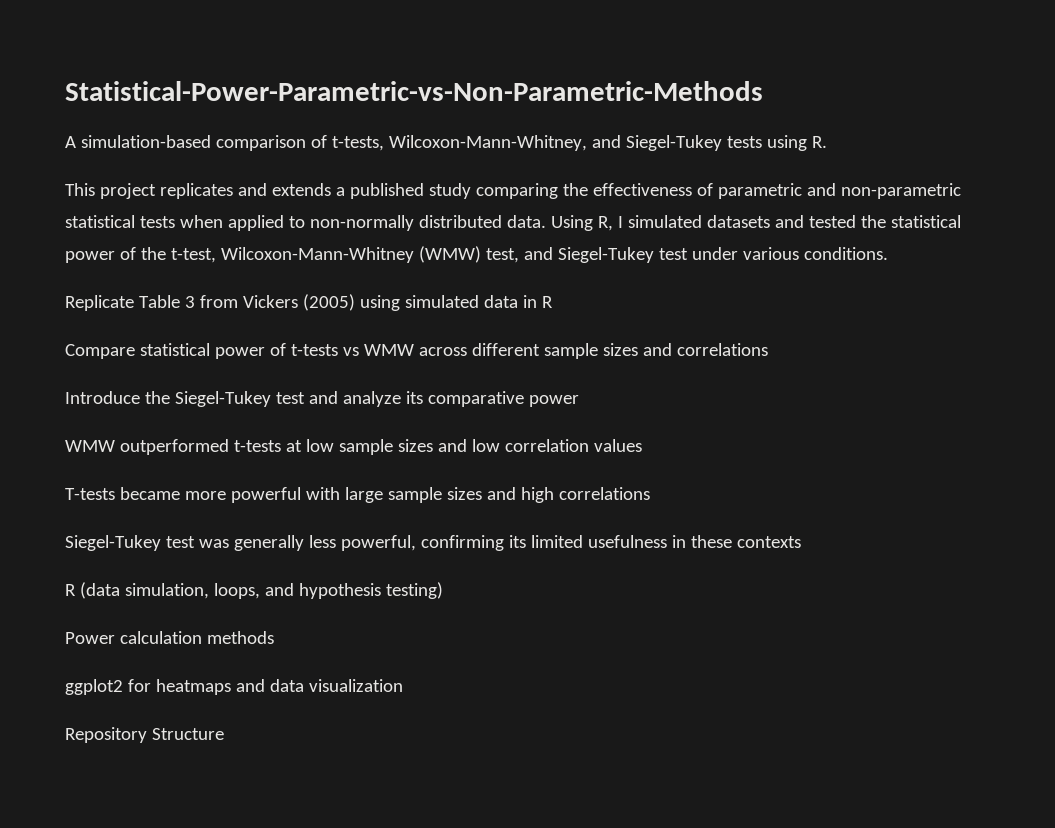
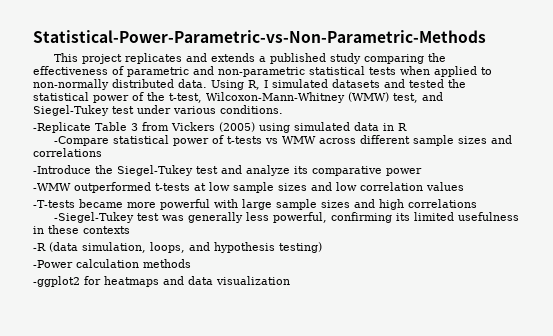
- A simulation-based comparison of t-tests, Wilcoxon-Mann-Whitney, and Siegel-Tukey tests using R.
- Replicate Table 3 from Vickers (2005) using simulated data in R
+ -Replicate Table 3 from Vickers (2005) using simulated data in R
- Compare statistical power of t-tests vs WMW across different sample sizes and correlations
+ -Compare statistical power of t-tests vs WMW across different sample sizes and correlations
- Introduce the Siegel-Tukey test and analyze its comparative power
+ -Introduce the Siegel-Tukey test and analyze its comparative power
- WMW outperformed t-tests at low sample sizes and low correlation values
+ -WMW outperformed t-tests at low sample sizes and low correlation values
- T-tests became more powerful with large sample sizes and high correlations
+ -T-tests became more powerful with large sample sizes and high correlations
- Siegel-Tukey test was generally less powerful, confirming its limited usefulness in these contexts
+ -Siegel-Tukey test was generally less powerful, confirming its limited usefulness in these contexts
- R (data simulation, loops, and hypothesis testing)
+ -R (data simulation, loops, and hypothesis testing)
- Power calculation methods
+ -Power calculation methods
- ggplot2 for heatmaps and data visualization
+ -ggplot2 for heatmaps and data visualization
- Repository Structure

